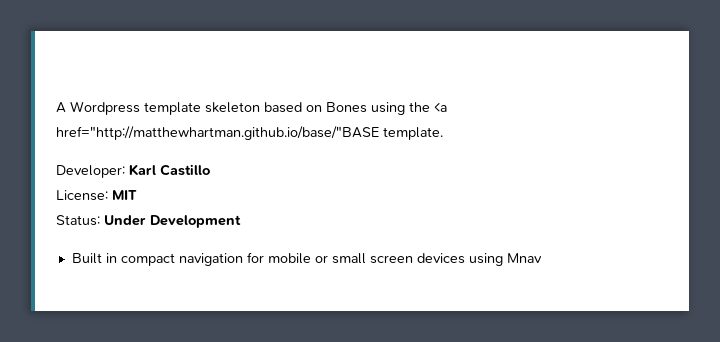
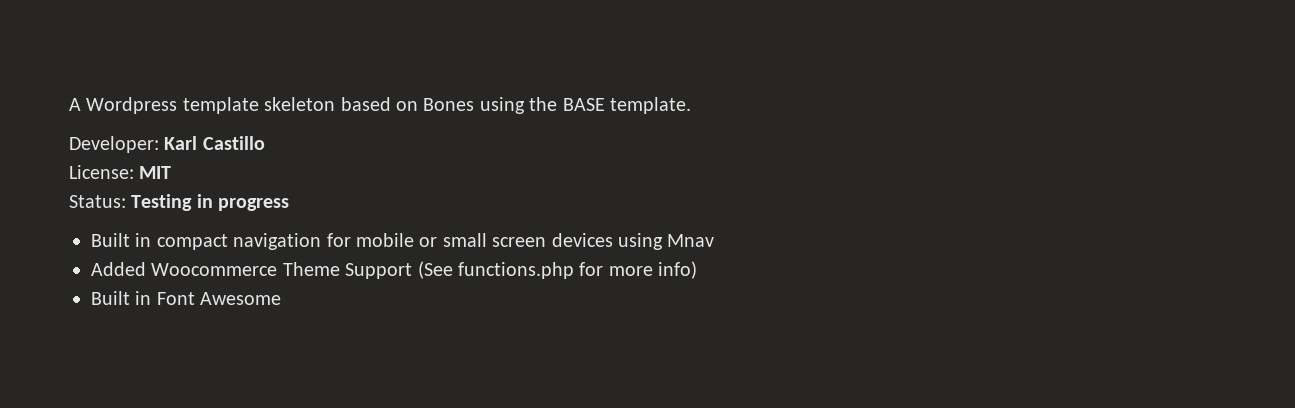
- A Wordpress template skeleton based on Bones using the <a href="http://matthewhartman.github.io/base/"BASE template.
+ A Wordpress template skeleton based on Bones using the BASE template.
- Status: Under Development
+ Status: Testing in progress
+ Added Woocommerce Theme Support (See functions.php for more info)
+ Built in Font Awesome

